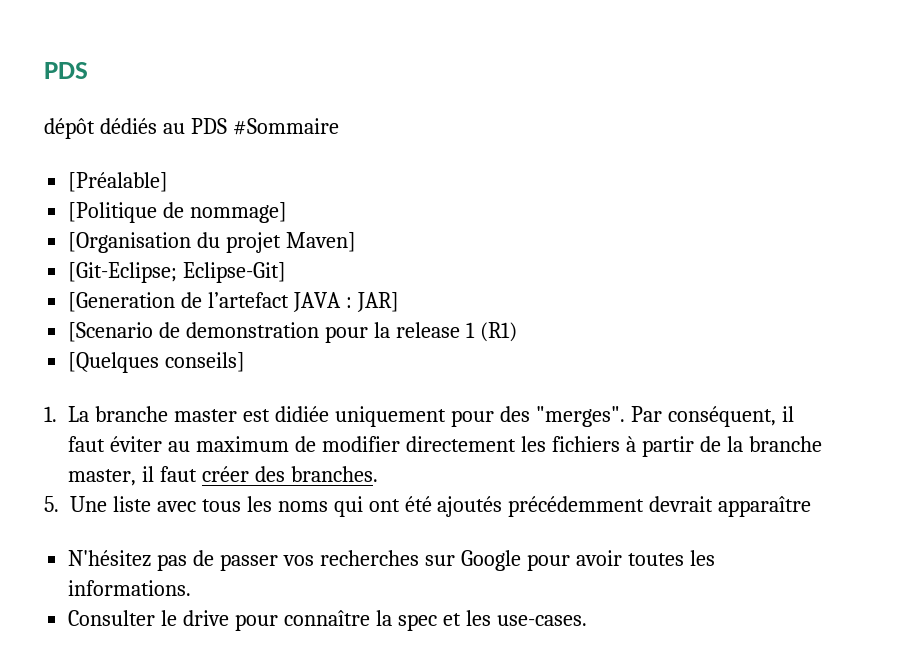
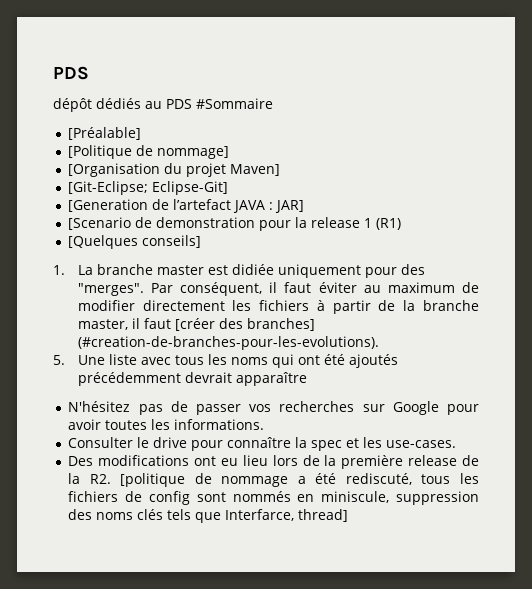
- Par conséquent, il faut éviter au maximum de modifier directement les fichiers à partir de la branche master, il faut créer des branches.
+ Par conséquent, il faut éviter au maximum de modifier directement les fichiers à partir de la branche master, il faut [créer des branches] (#creation-de-branches-pour-les-evolutions).
+ Des modifications ont eu lieu lors de la première release de la R2. [politique de nommage a été rediscuté, tous les fichiers de config sont nommés en miniscule, suppression des noms clés tels que Interfarce, thread]

